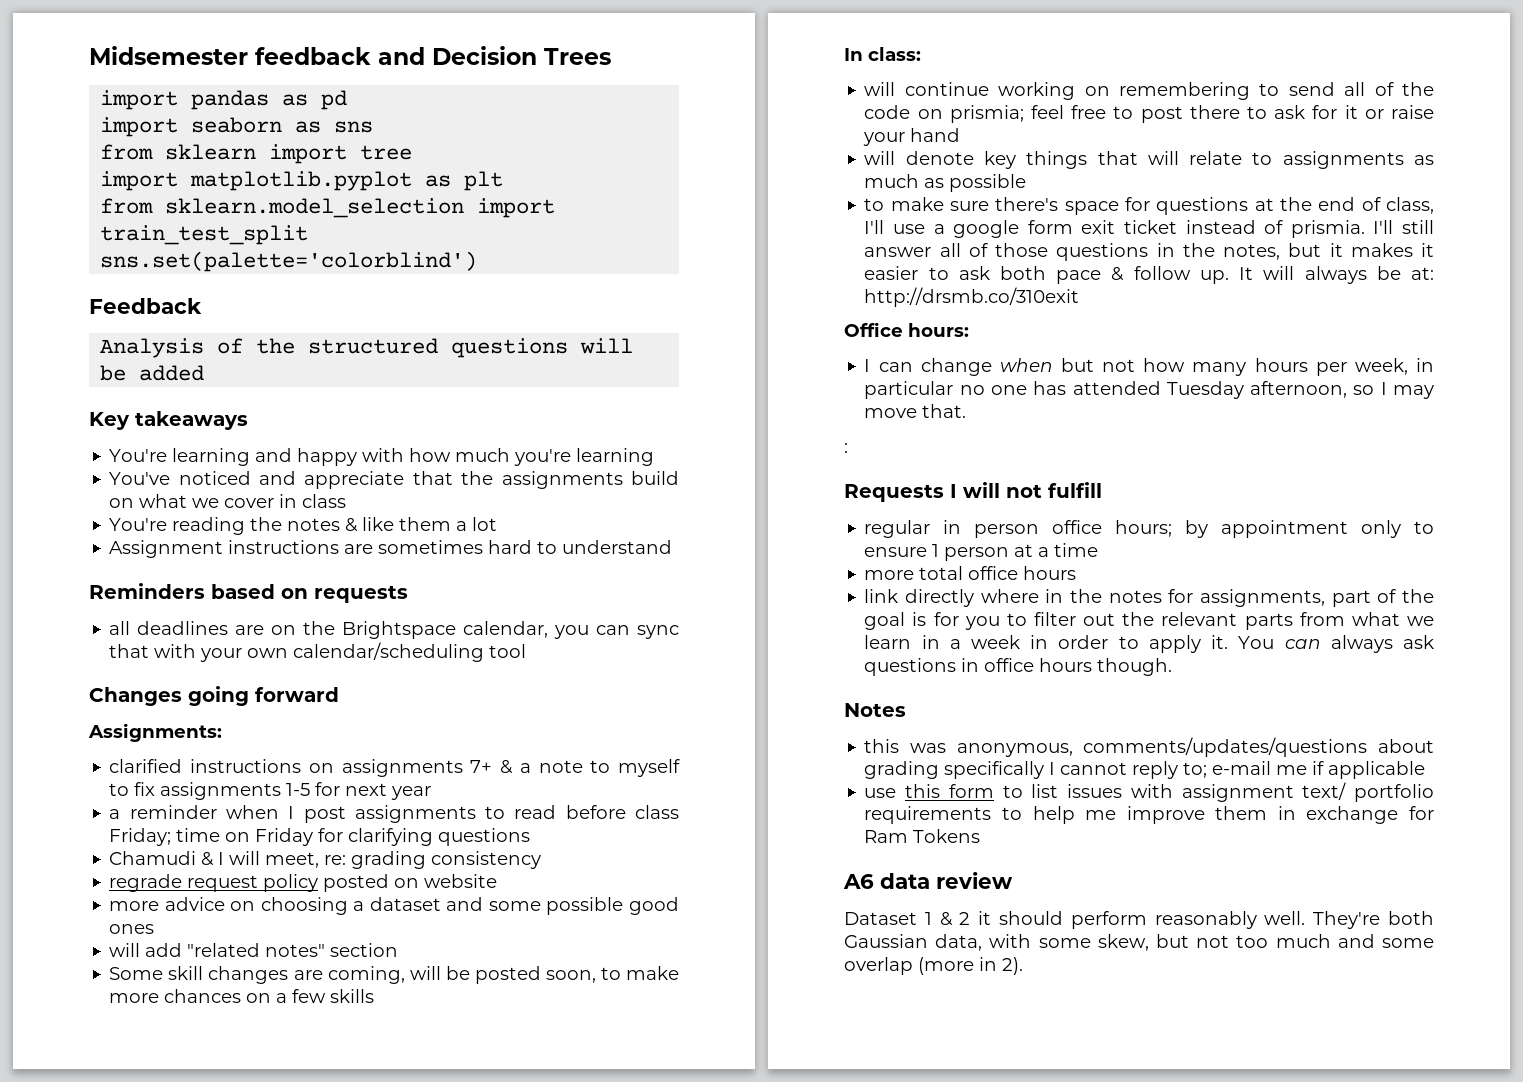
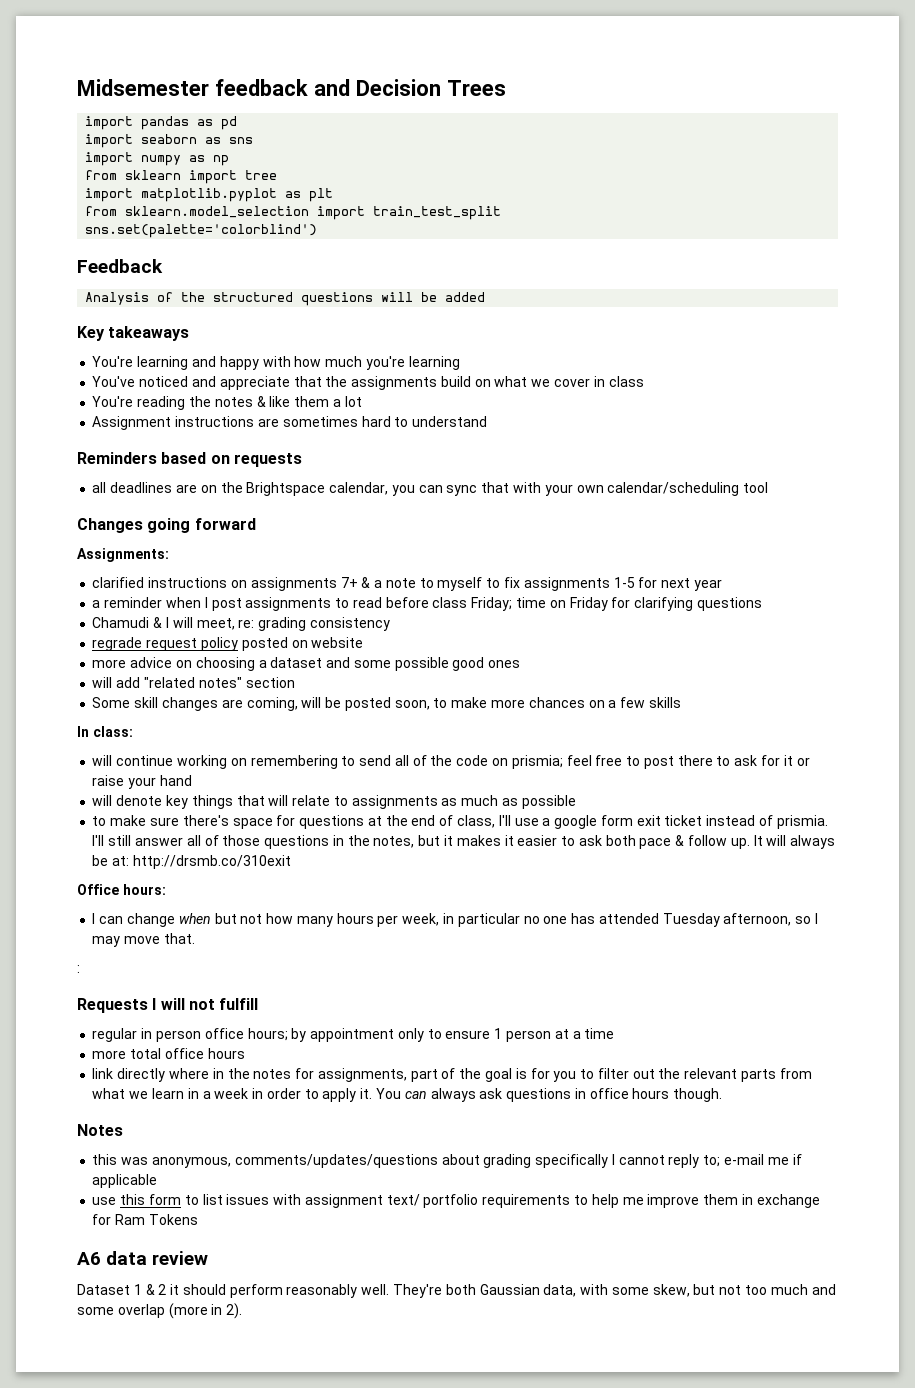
+ import numpy as np

